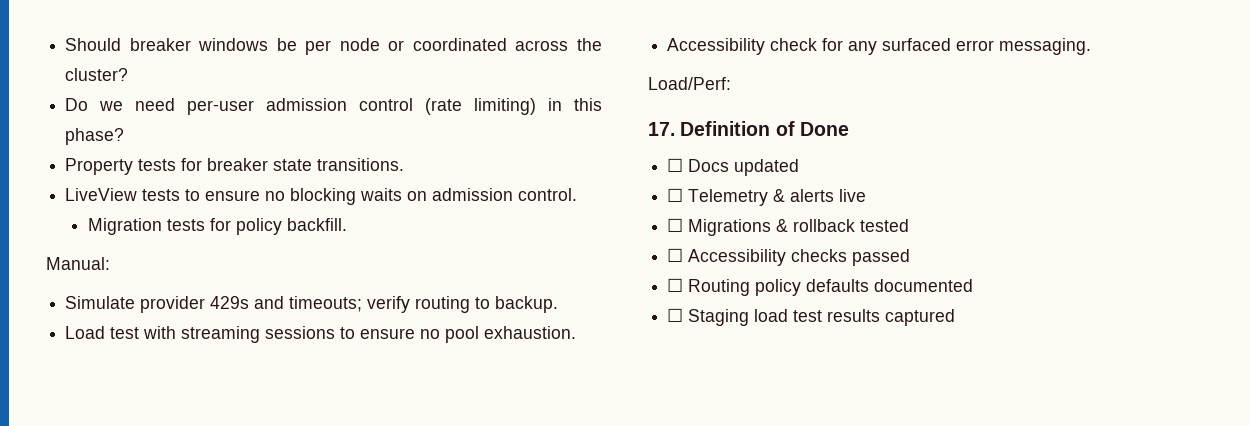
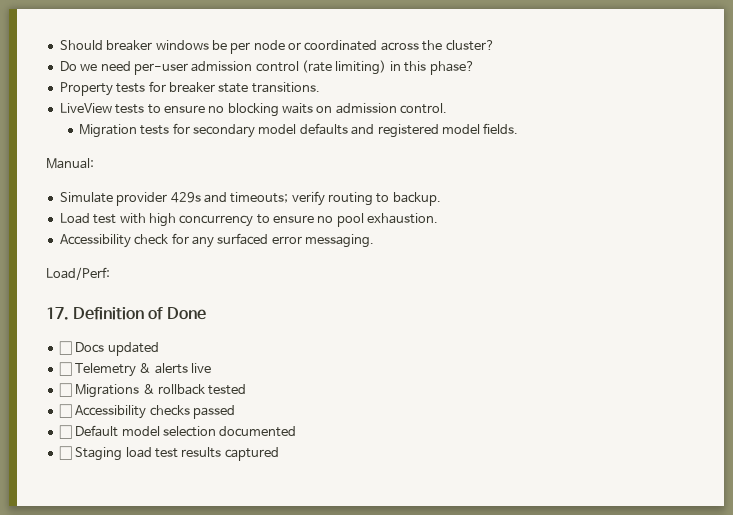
- Migration tests for policy backfill.
+ Migration tests for secondary model defaults and registered model fields.
- Load test with streaming sessions to ensure no pool exhaustion.
+ Load test with high concurrency to ensure no pool exhaustion.
- ☐ Routing policy defaults documented
+ ☐ Default model selection documented

